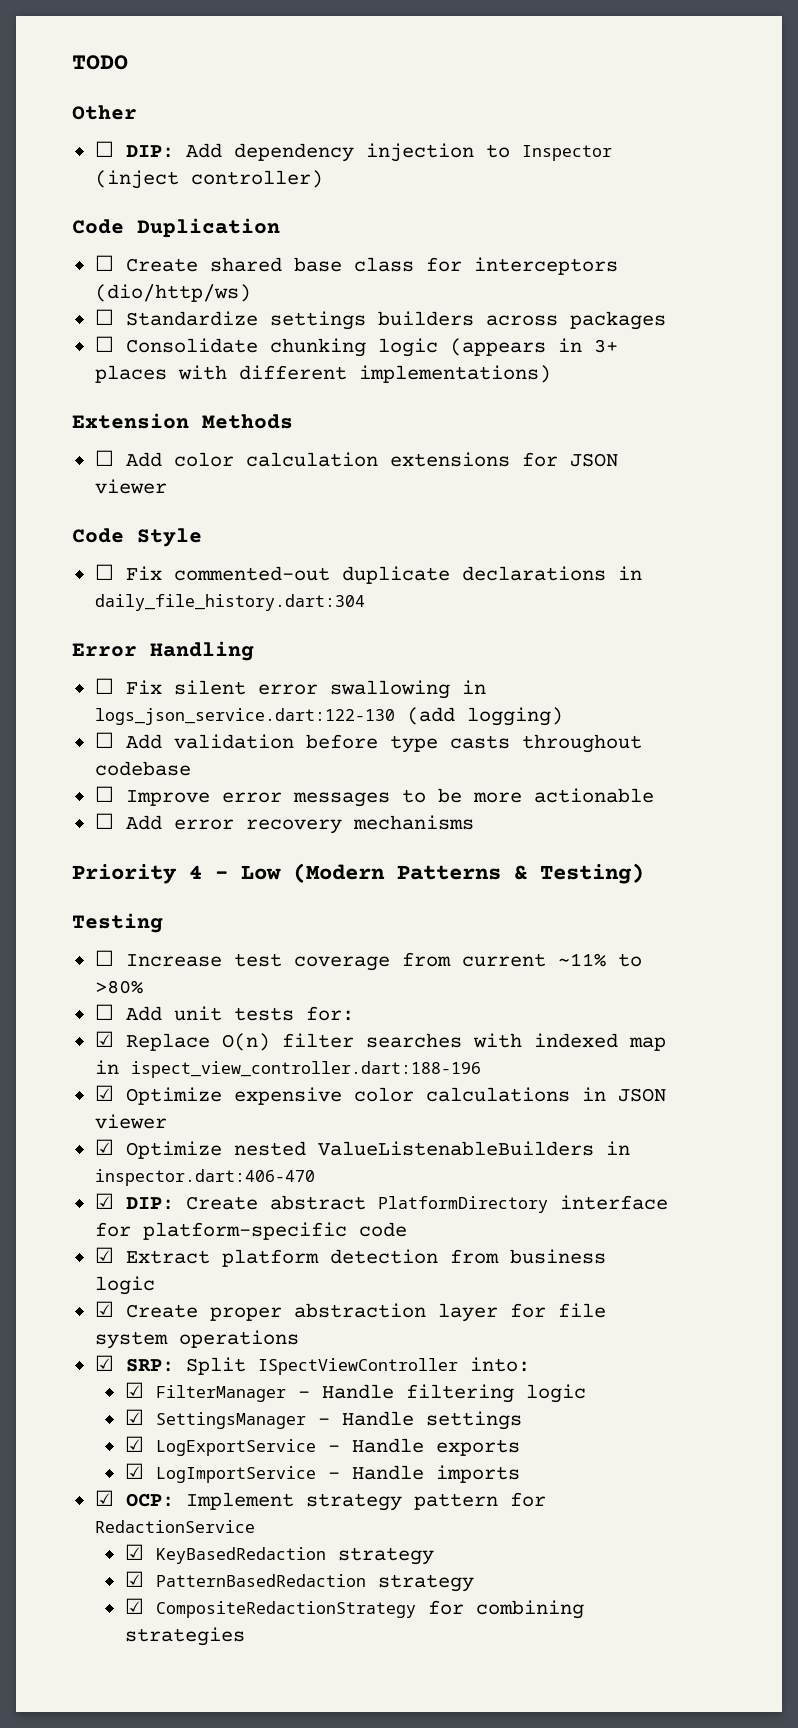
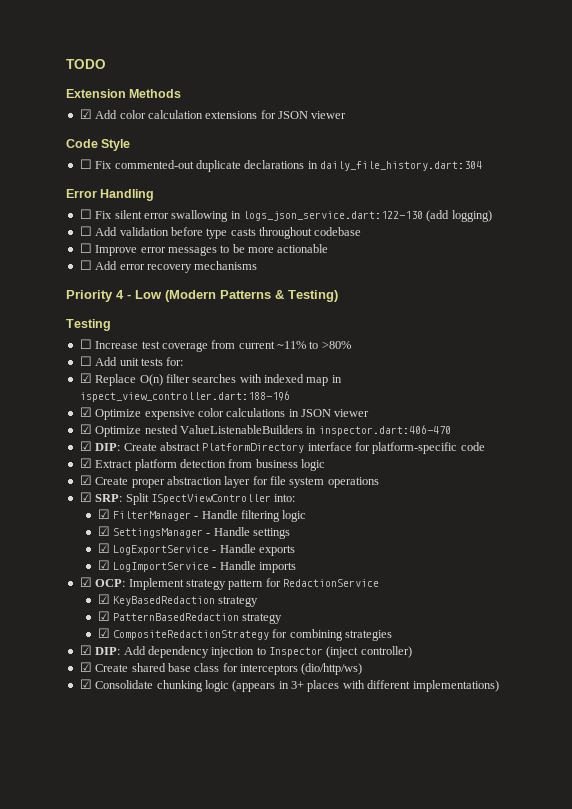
- Other
- ☐ DIP: Add dependency injection to Inspector (inject controller)
- Code Duplication
- ☐ Create shared base class for interceptors (dio/http/ws)
- ☐ Standardize settings builders across packages
- ☐ Consolidate chunking logic (appears in 3+ places with different implementations)
- ☐ Add color calculation extensions for JSON viewer
+ ☑ Add color calculation extensions for JSON viewer
+ ☑ DIP: Add dependency injection to Inspector (inject controller)
+ ☑ Create shared base class for interceptors (dio/http/ws)
+ ☑ Consolidate chunking logic (appears in 3+ places with different implementations)

